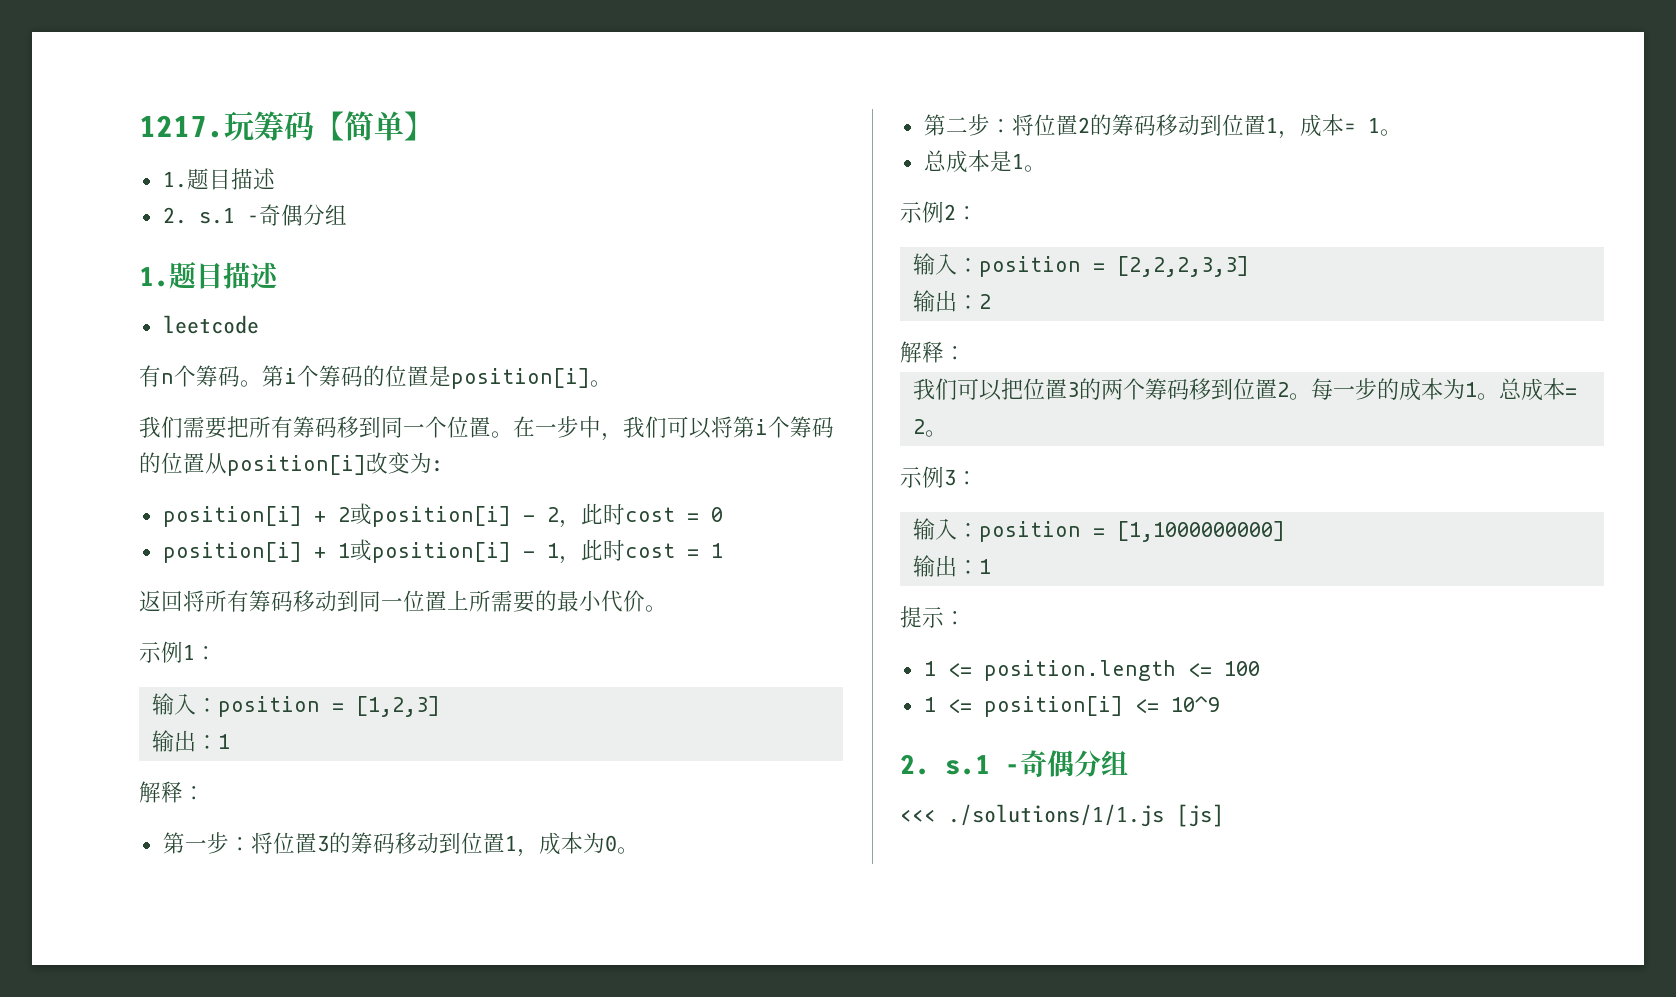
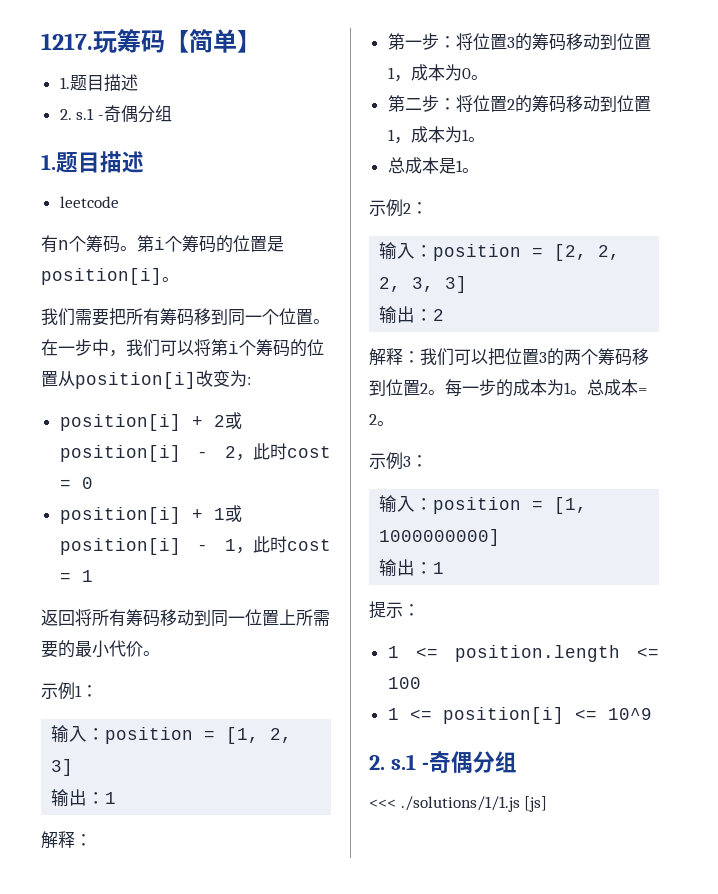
- 输入：position = [1,2,3]
+ 输入：position = [1, 2, 3]
- 第二步：将位置2的筹码移动到位置1，成本= 1。
+ 第二步：将位置2的筹码移动到位置1，成本为1。
- 输入：position = [2,2,2,3,3]
+ 输入：position = [2, 2, 2, 3, 3]
  输出：2
- 解释：
- 我们可以把位置3的两个筹码移到位置2。
+ 解释：我们可以把位置3的两个筹码移到位置2。
- 输入：position = [1,1000000000]
+ 输入：position = [1, 1000000000]

